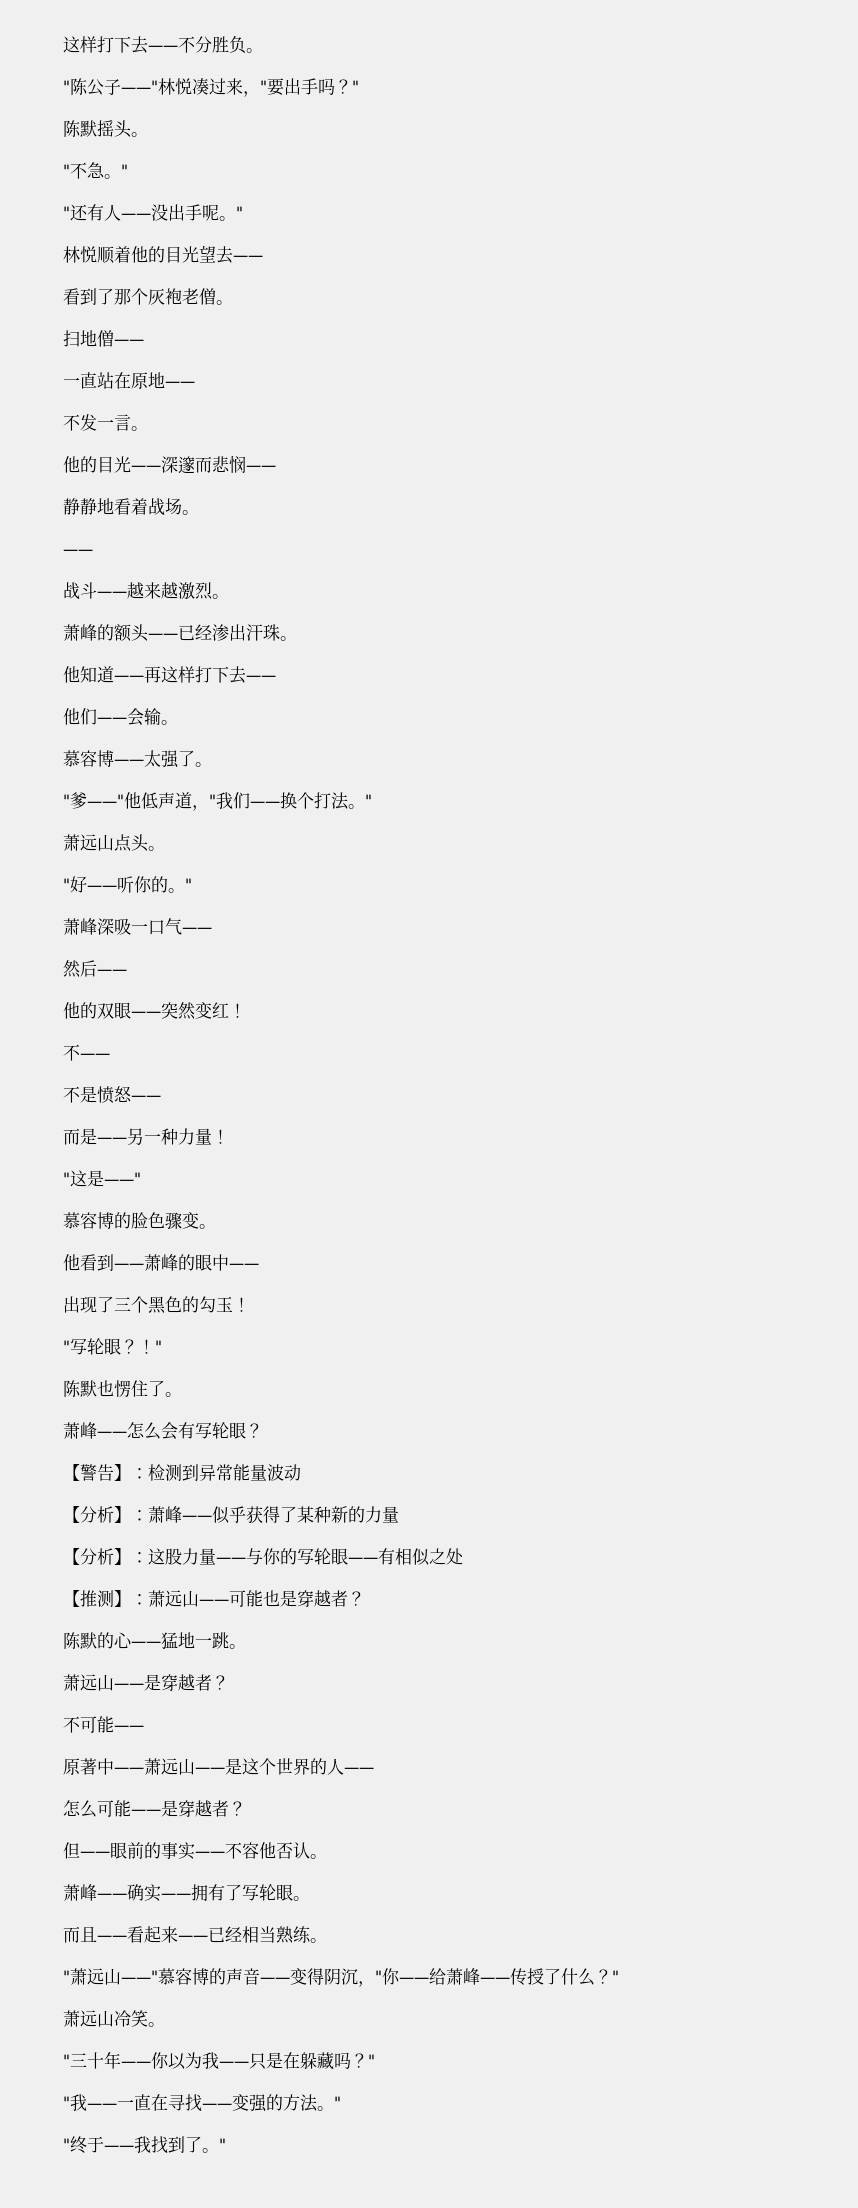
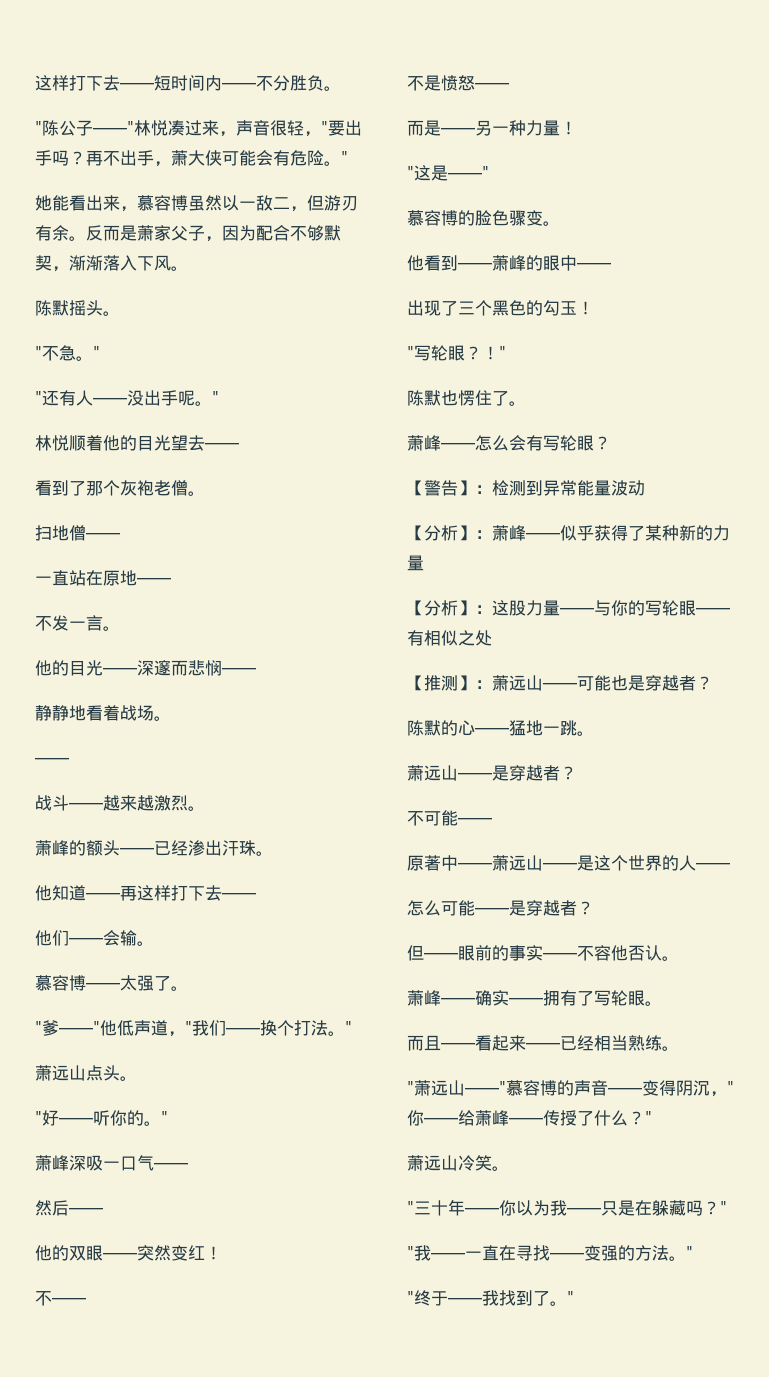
- 这样打下去——不分胜负。
+ 这样打下去——短时间内——不分胜负。
- "陈公子——"林悦凑过来，"要出手吗？"
+ "陈公子——"林悦凑过来，声音很轻，"要出手吗？再不出手，萧大侠可能会有危险。"
+ 她能看出来，慕容博虽然以一敌二，但游刃有余。反而是萧家父子，因为配合不够默契，渐渐落入下风。

